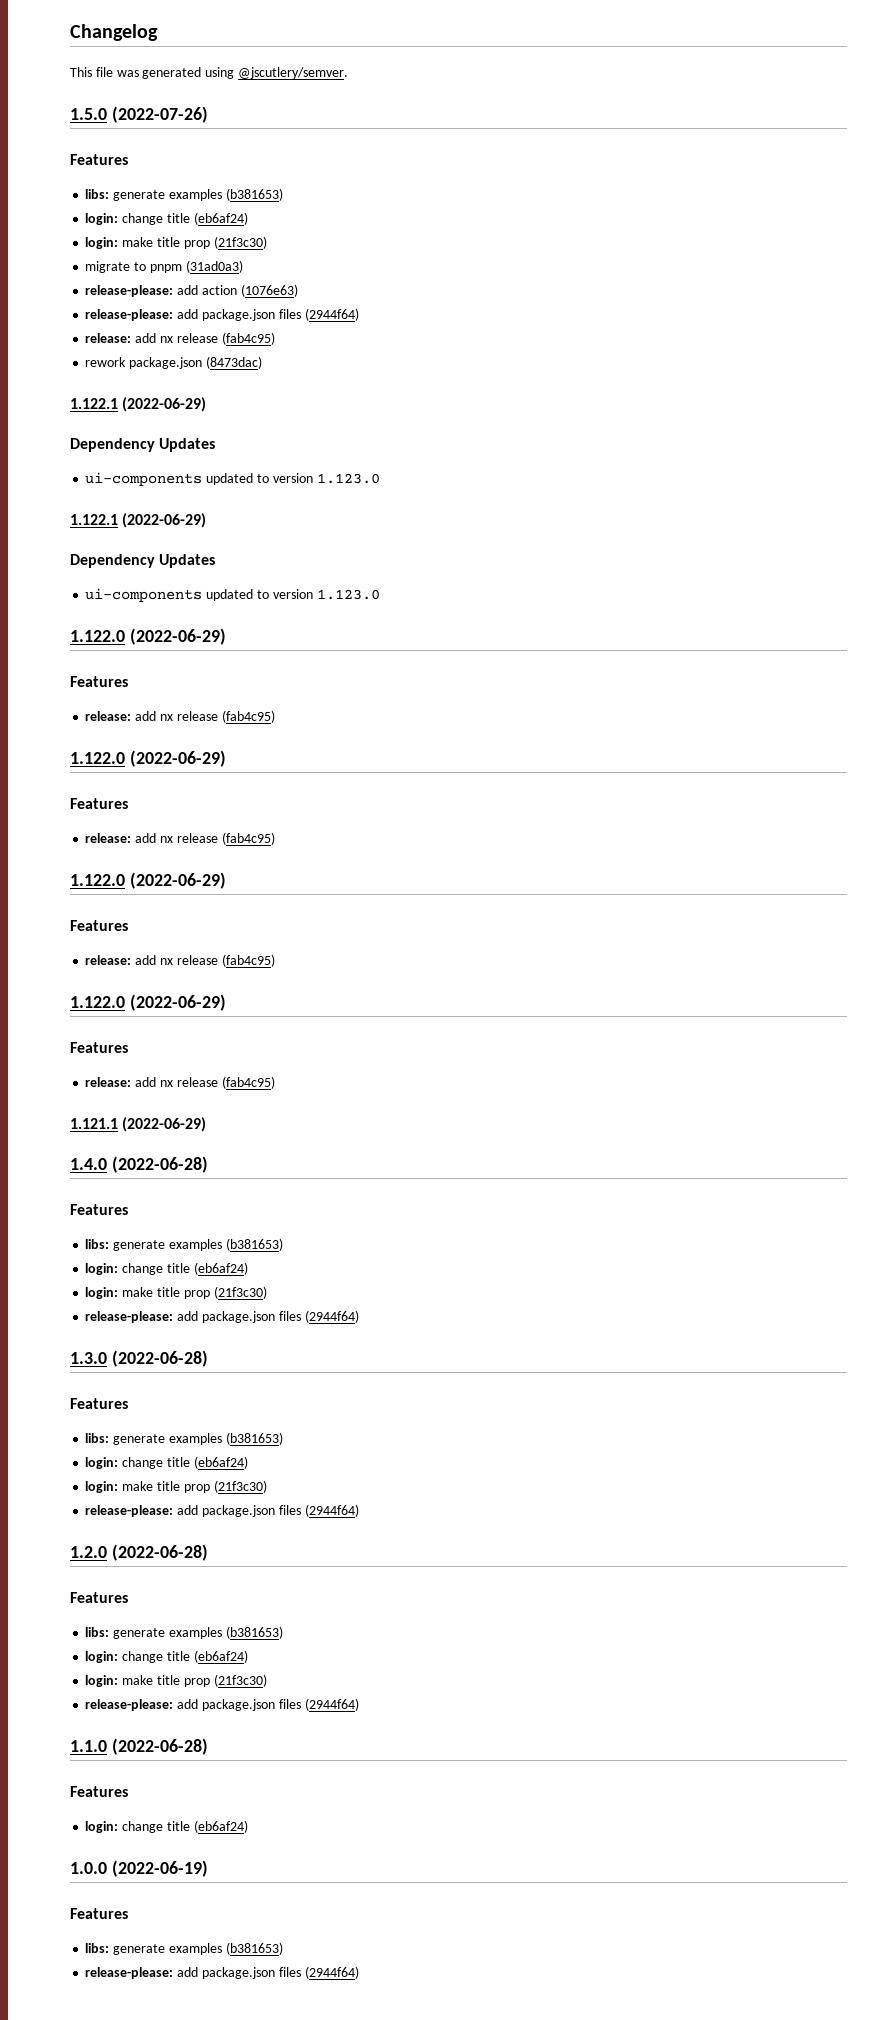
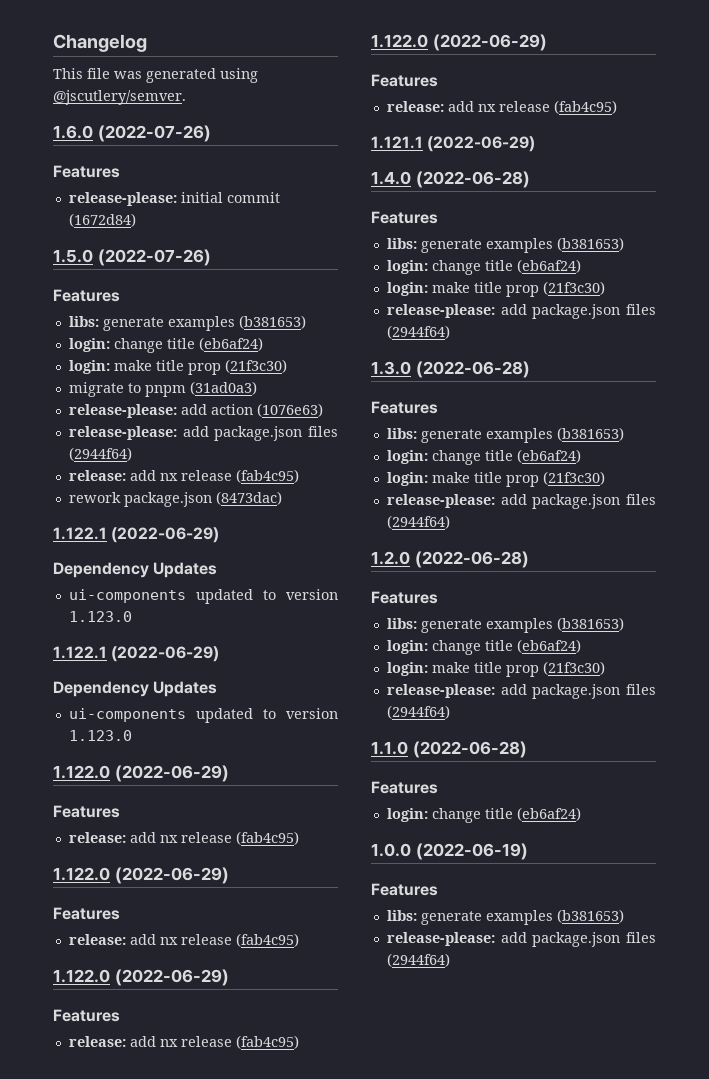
+ 1.6.0 (2022-07-26)
+ Features
+ release-please: initial commit (1672d84)

